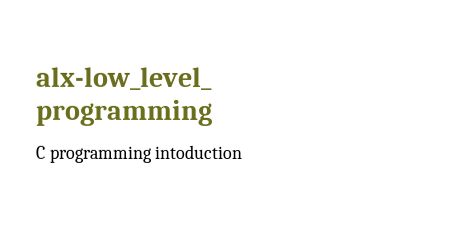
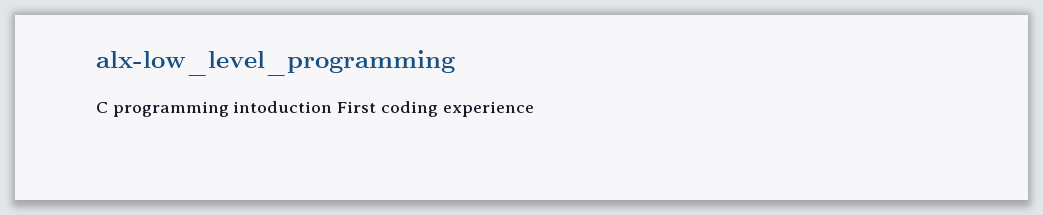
- C programming intoduction
+ C programming intoduction First coding experience

